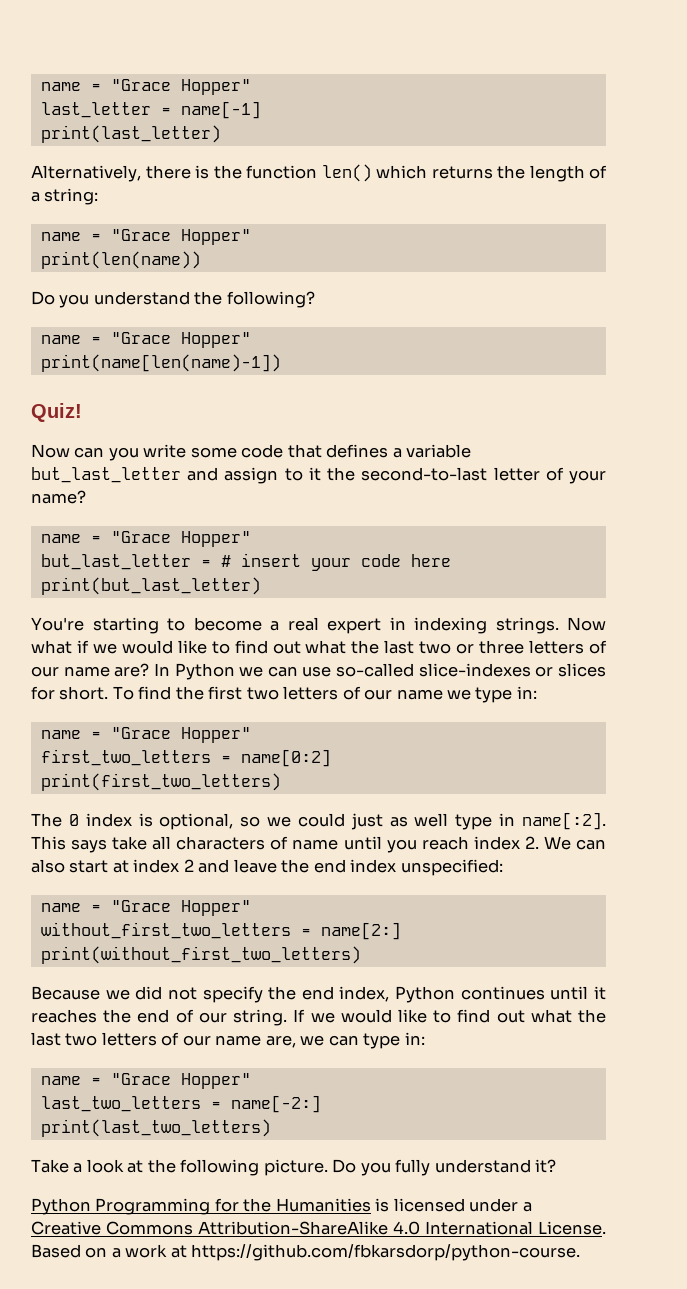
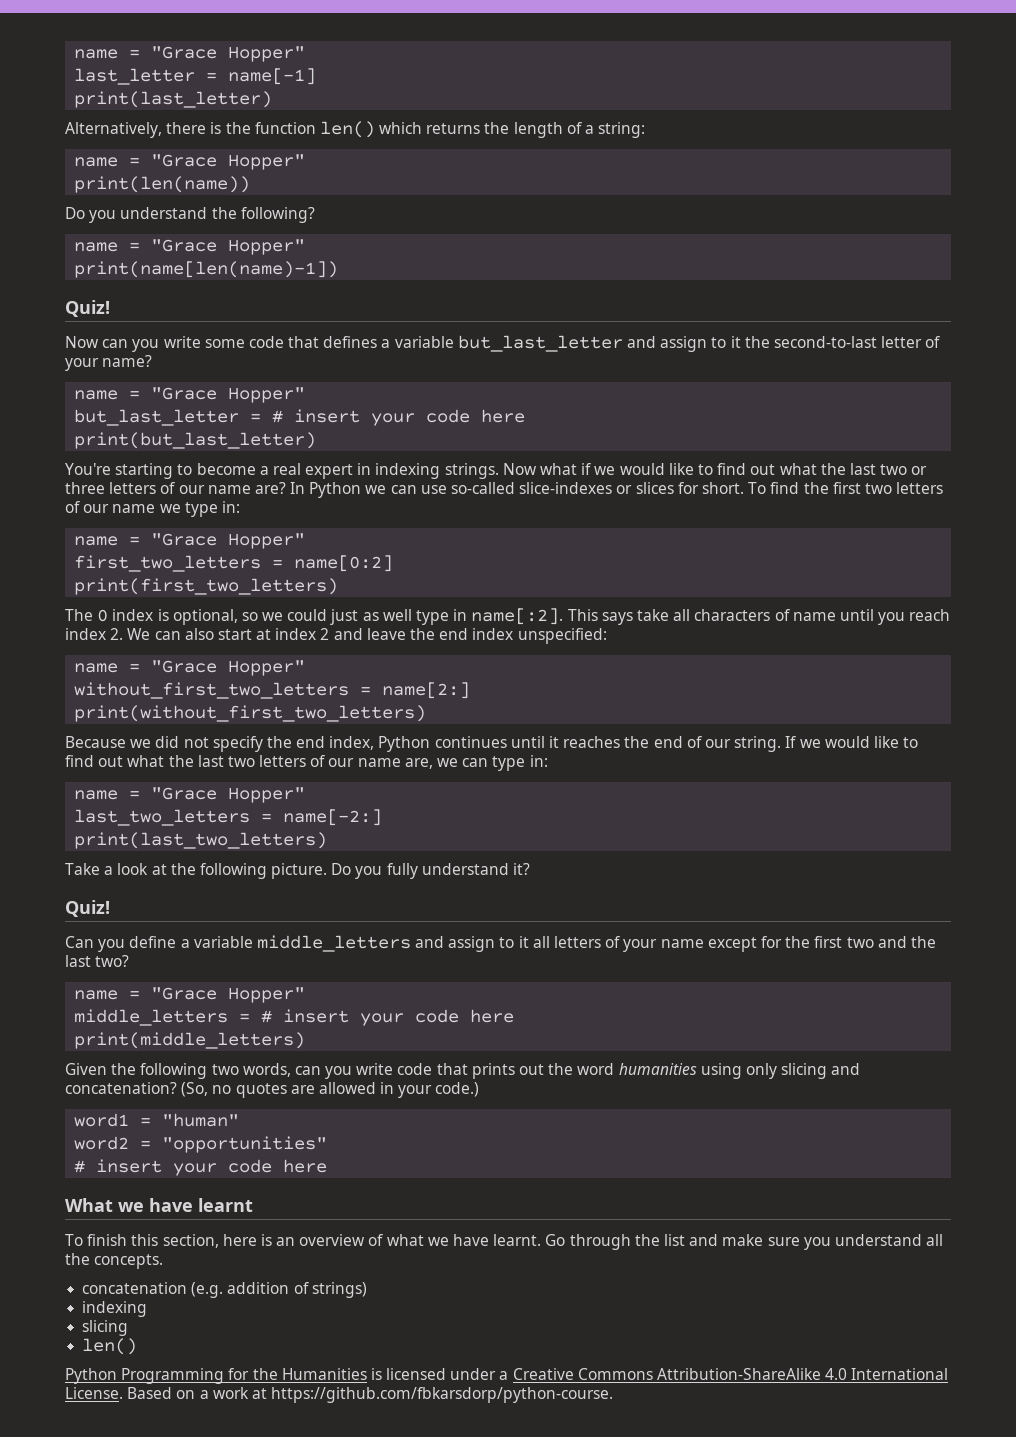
  Do you fully understand it?
+ Quiz!
+ Can you define a variable middle_letters and assign to it all letters of your name except for the first two and the last two?
+ name = "Grace Hopper"
+ middle_letters = # insert your code here
+ print(middle_letters)
+ Given the following two words, can you write code that prints out the word humanities using only slicing and concatenation? (So, no quotes are allowed in your code.)
+ word1 = "human"
+ word2 = "opportunities"
+ # insert your code here
+ What we have learnt
+ To finish this section, here is an overview of what we have learnt. Go through the list and make sure you understand all the concepts.
+ concatenation (e.g. addition of strings)
+ indexing
+ slicing
+ len()

